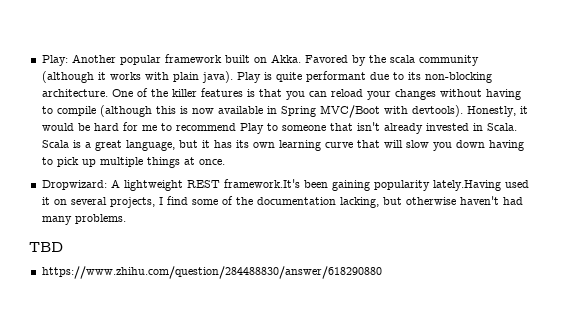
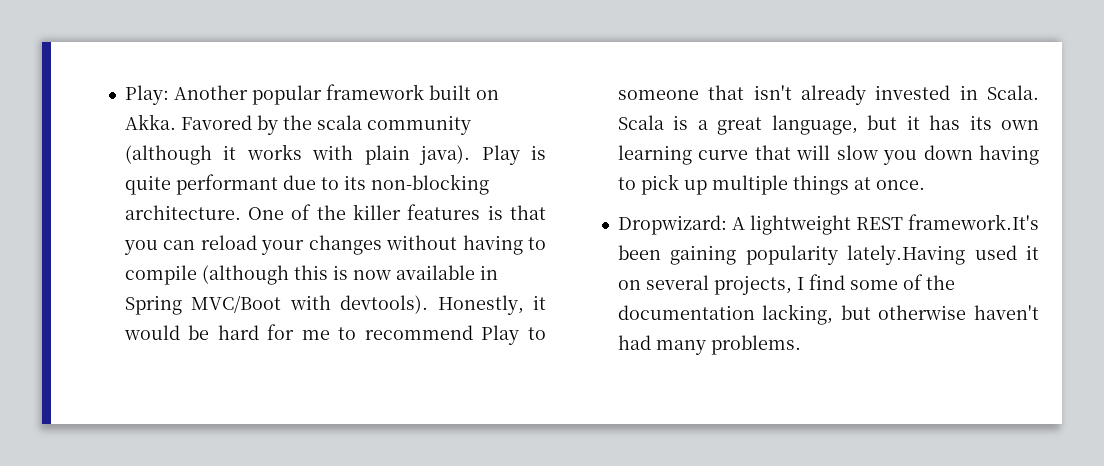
- TBD
- https://www.zhihu.com/question/284488830/answer/618290880

